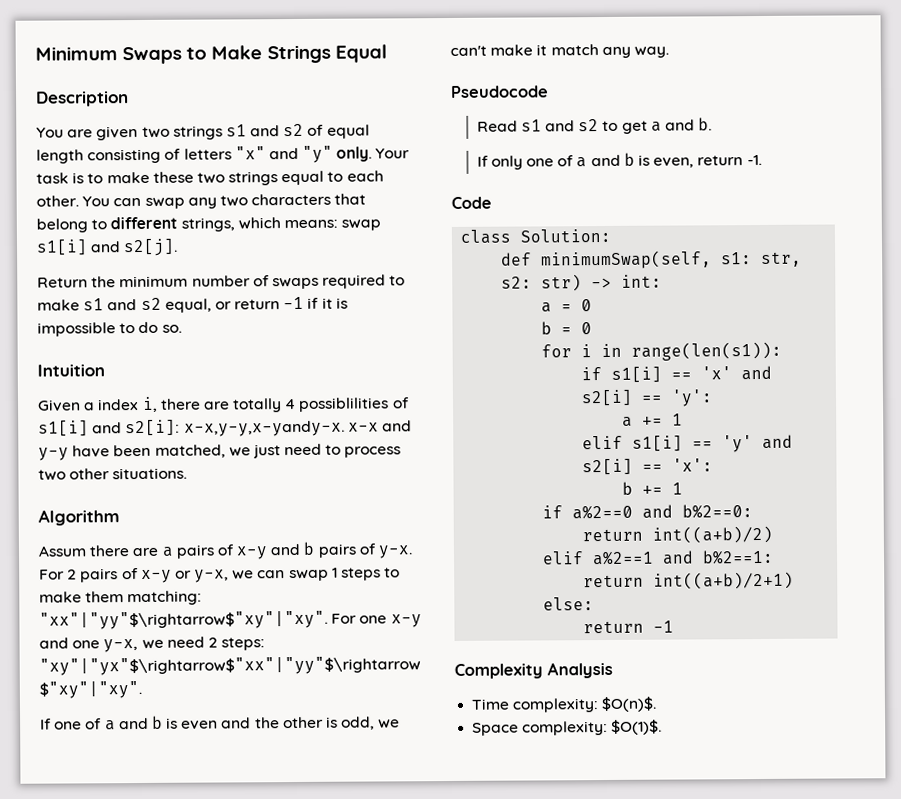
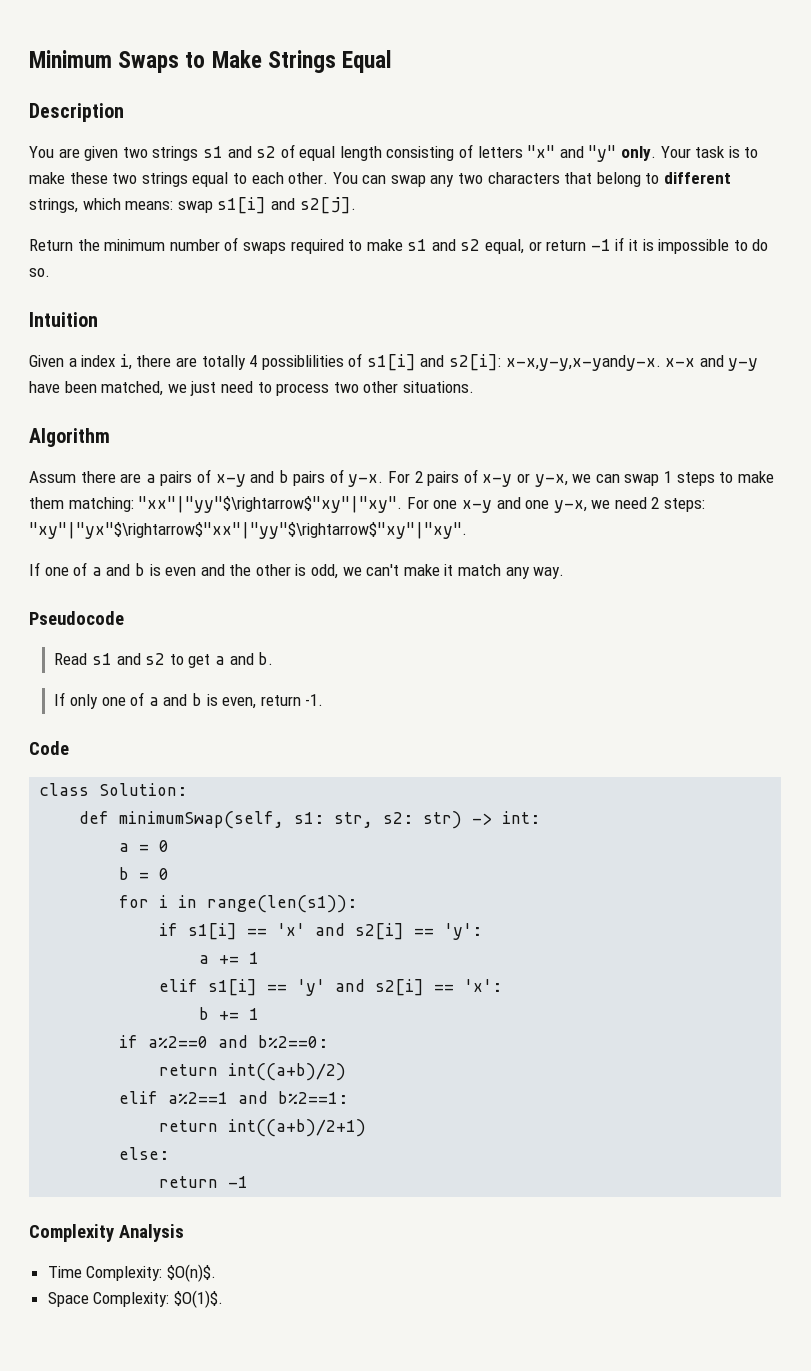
- Time complexity: $O(n)$.
+ Time Complexity: $O(n)$.
- Space complexity: $O(1)$.
+ Space Complexity: $O(1)$.

